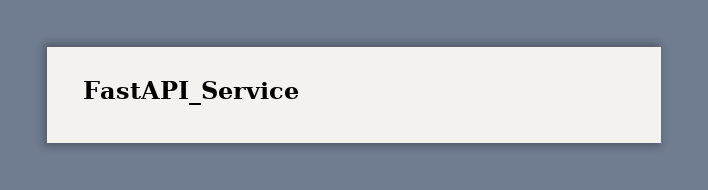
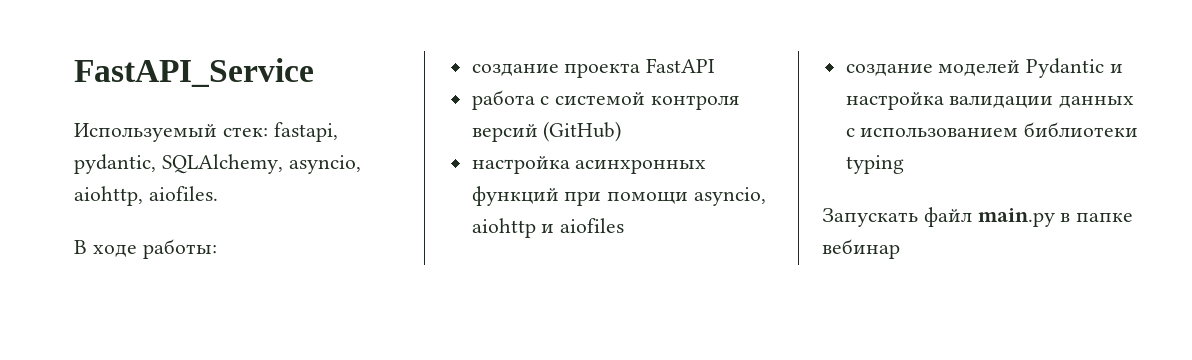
+ Используемый стек: fastapi, pydantic, SQLAlchemy, asyncio, aiohttp, aiofiles.
+ В ходе работы:
+ создание проекта FastAPI
+ работа с системой контроля версий (GitHub)
+ настройка асинхронных функций при помощи asyncio, aiohttp и aiofiles
+ создание моделей Pydantic и настройка валидации данных с использованием библиотеки typing
+ Запускать файл main.py в папке вебинар

